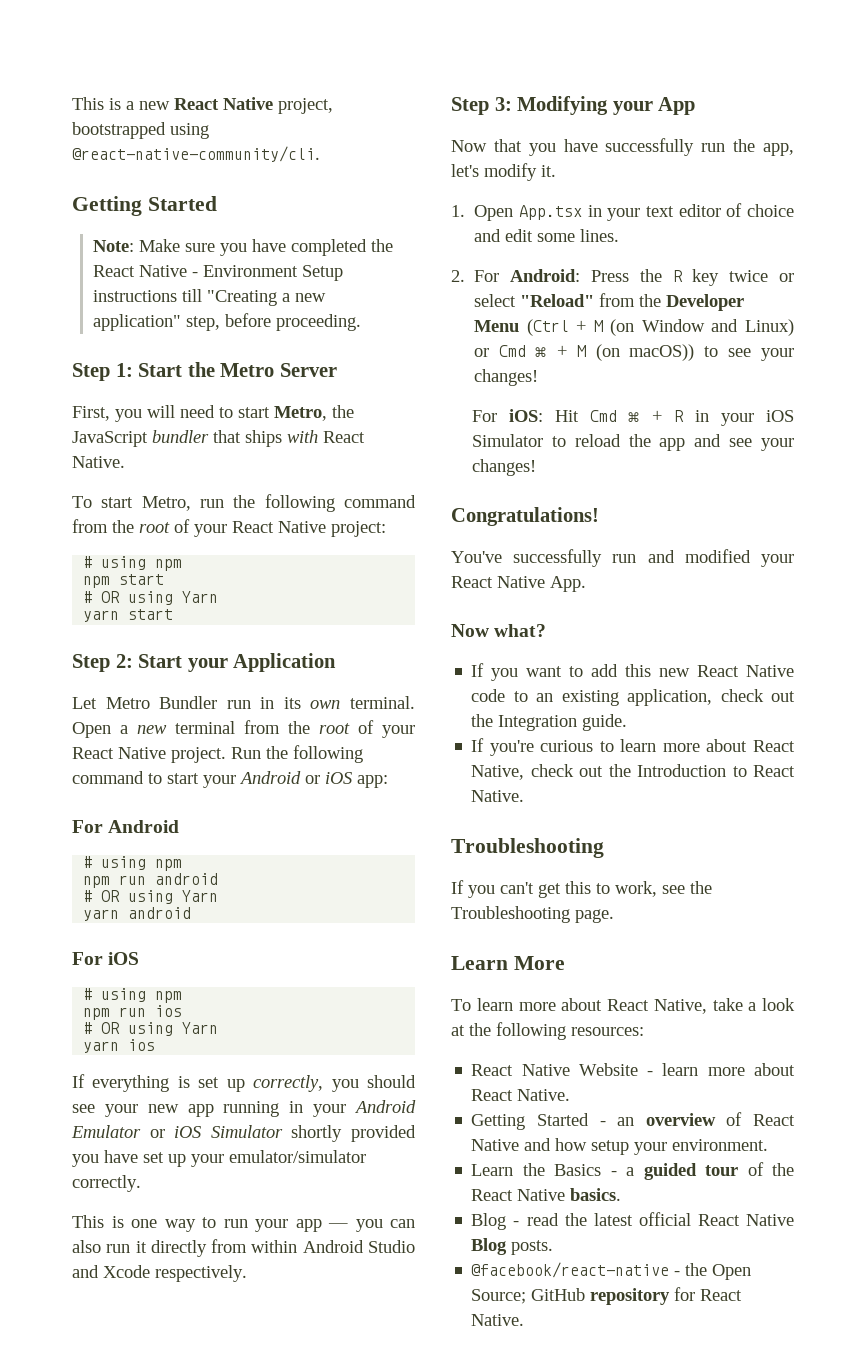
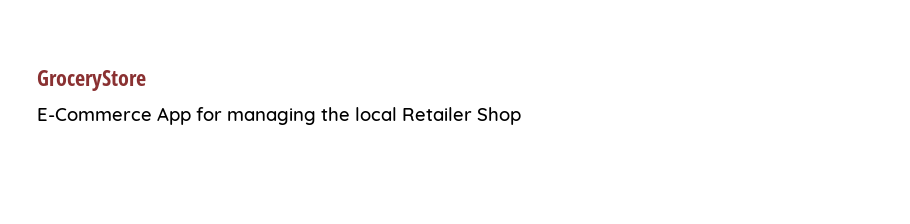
- This is a new React Native project, bootstrapped using @react-native-community/cli.
- Getting Started
- Note: Make sure you have completed the React Native - Environment Setup instructions till "Creating a new application" step, before proceeding.
- Step 1: Start the Metro Server
- First, you will need to start Metro, the JavaScript bundler that ships with React Native.
- To start Metro, run the following command from the root of your React Native project:
- # using npm
- npm start
- # OR using Yarn
- yarn start
- Step 2: Start your Application
- Let Metro Bundler run in its own terminal. Open a new terminal from the root of your React Native project. Run the following command to start your Android or iOS app:
- For Android
- # using npm
- npm run android
- # OR using Yarn
- yarn android
- For iOS
- # using npm
- npm run ios
- # OR using Yarn
- yarn ios
- If everything is set up correctly, you should see your new app running in your Android Emulator or iOS Simulator shortly provided you have set up your emulator/simulator correctly.
- This is one way to run your app — you can also run it directly from within Android Studio and Xcode respectively.
- Step 3: Modifying your App
- Now that you have successfully run the app, let's modify it.
- 1. Open App.tsx in your text editor of choice and edit some lines.
- 2. For Android: Press the R key twice or select "Reload" from the Developer Menu (Ctrl + M (on Window and Linux) or Cmd ⌘ + M (on macOS)) to see your changes!
- For iOS: Hit Cmd ⌘ + R in your iOS Simulator to reload the app and see your changes!
- Congratulations!
- You've successfully run and modified your React Native App.
- Now what?
- If you want to add this new React Native code to an existing application, check out the Integration guide.
- If you're curious to learn more about React Native, check out the Introduction to React Native.
- Troubleshooting
- If you can't get this to work, see the Troubleshooting page.
- Learn More
- To learn more about React Native, take a look at the following resources:
- React Native Website - learn more about React Native.
- Getting Started - an overview of React Native and how setup your environment.
- Learn the Basics - a guided tour of the React Native basics.
- Blog - read the latest official React Native Blog posts.
- @facebook/react-native - the Open Source; GitHub repository for React Native.
+ GroceryStore
+ E-Commerce App for managing the local Retailer Shop

